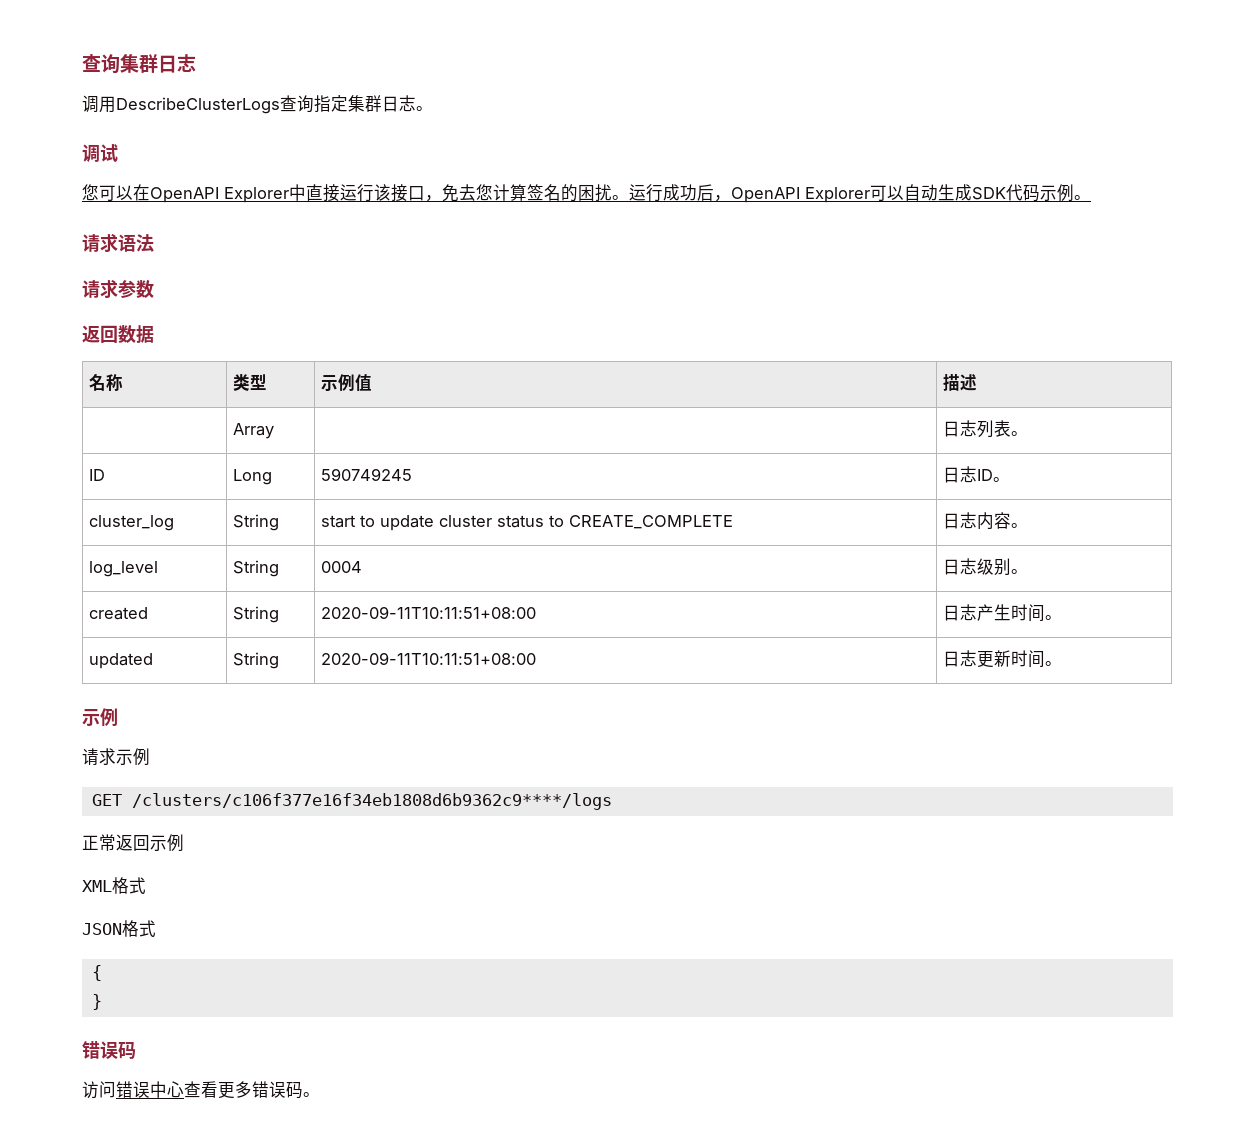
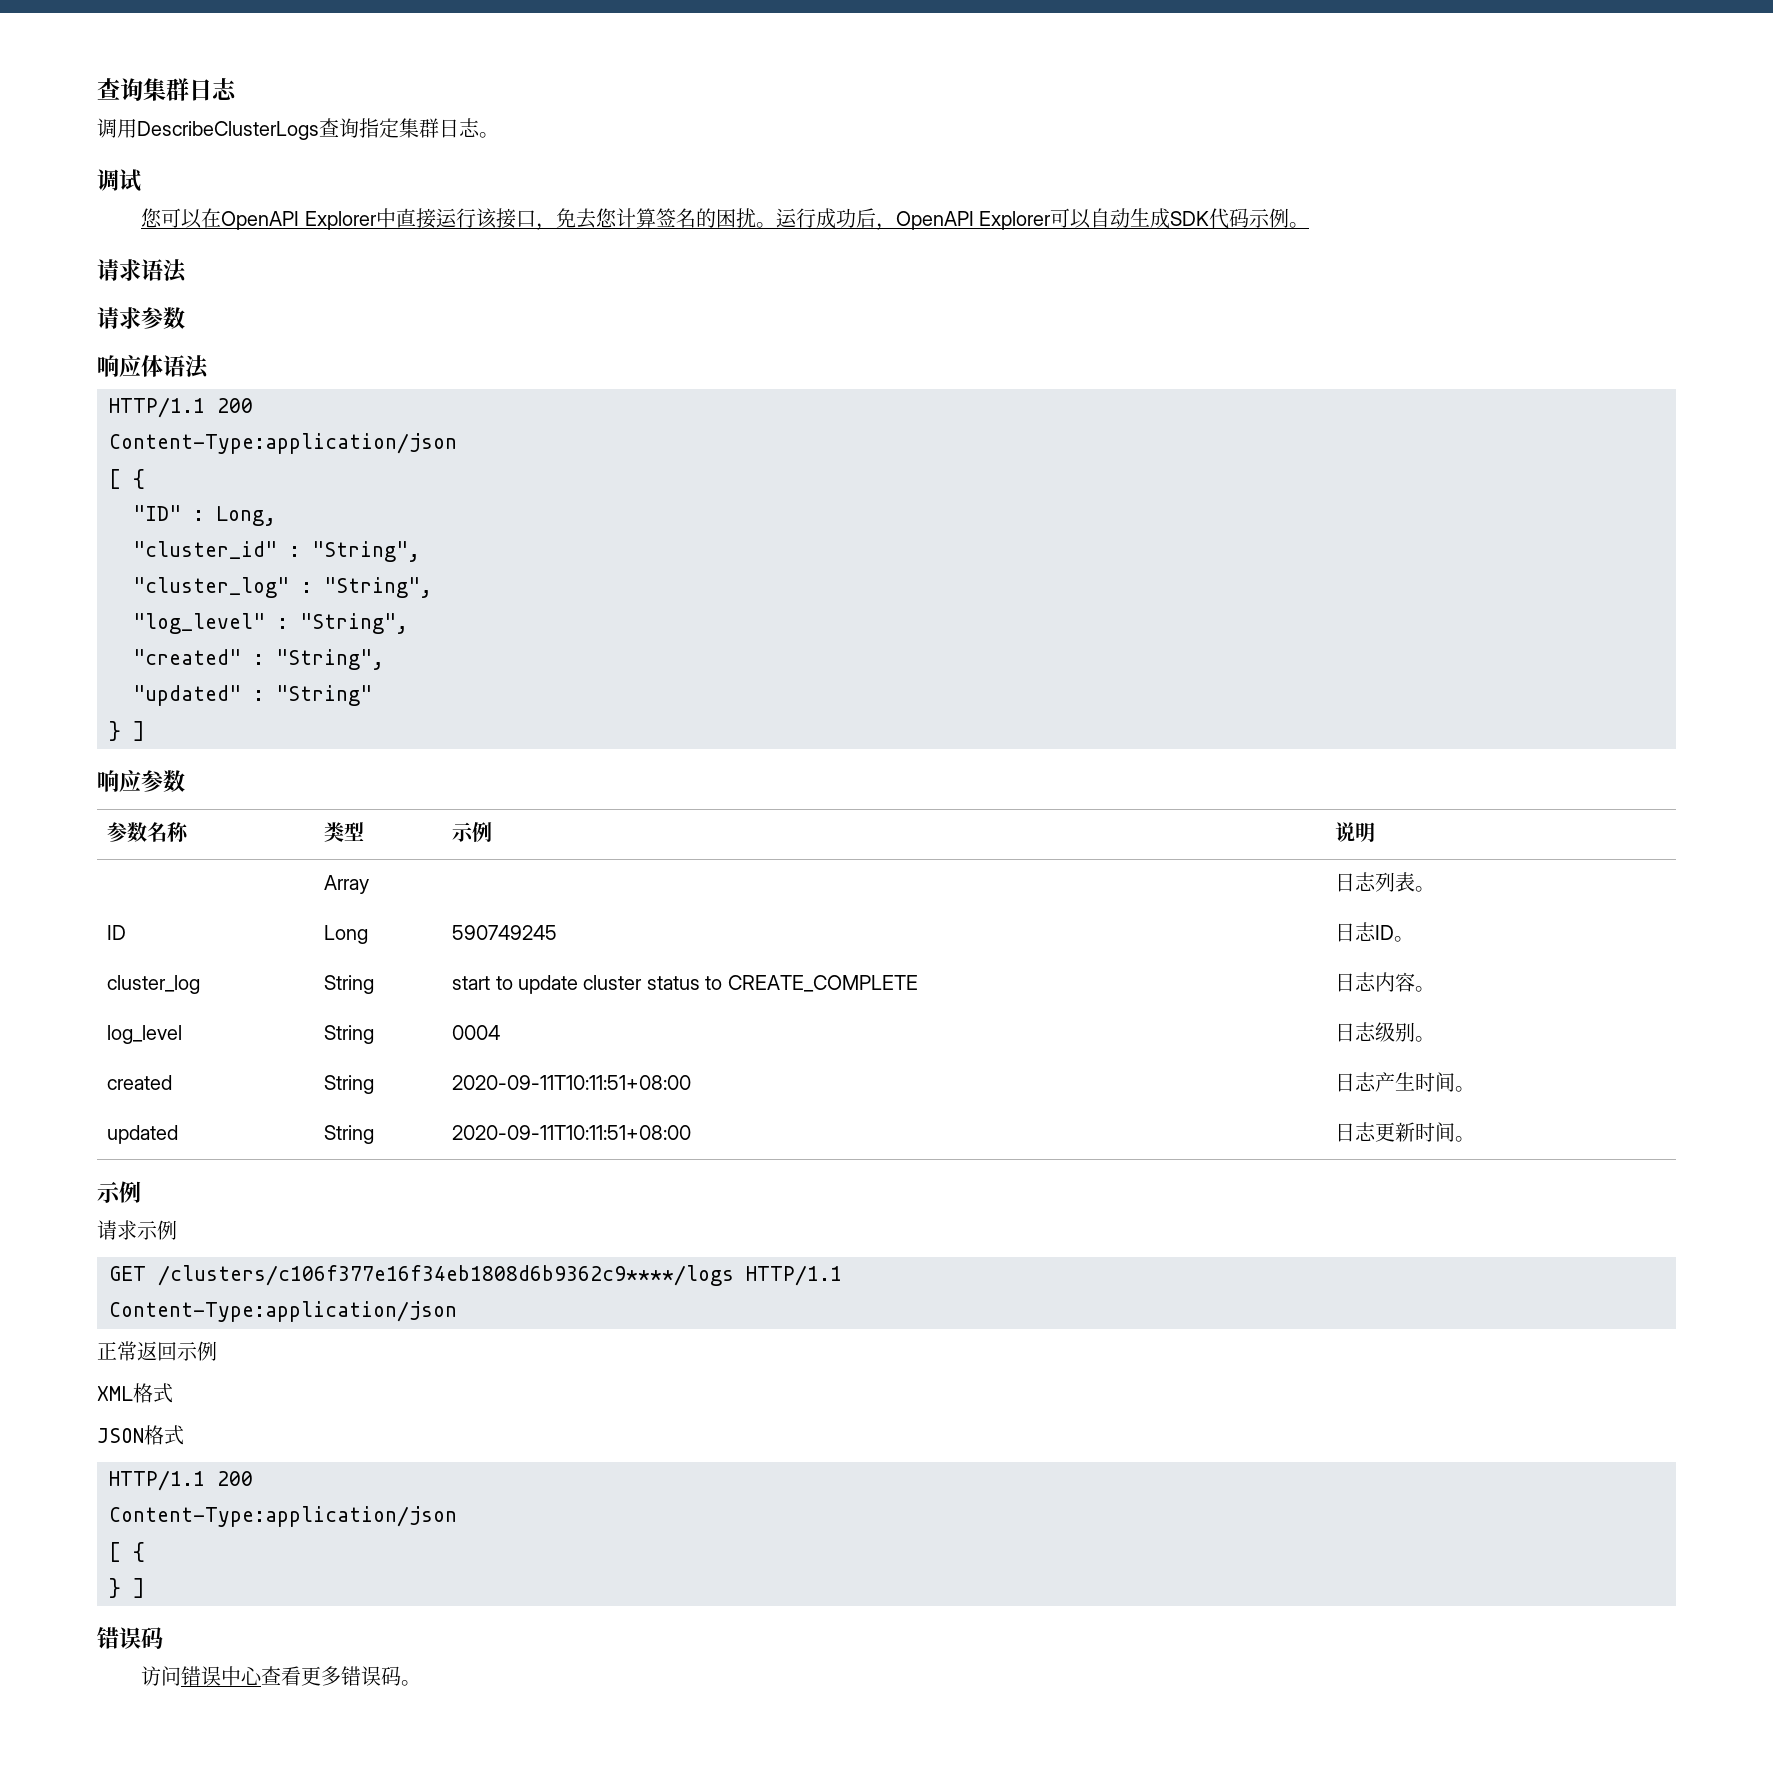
- 返回数据
- 名称 | 类型 | 示例值 | 描述
+ 响应体语法
+ HTTP/1.1 200
+ Content-Type:application/json
+ [ {
+ "ID" : Long,
+ "cluster_id" : "String",
+ "cluster_log" : "String",
+ "log_level" : "String",
+ "created" : "String",
+ "updated" : "String"
+ } ]
+ 响应参数
+ 参数名称 | 类型 | 示例 | 说明
- GET /clusters/c106f377e16f34eb1808d6b9362c9****/logs
+ GET /clusters/c106f377e16f34eb1808d6b9362c9****/logs HTTP/1.1
+ Content-Type:application/json
  JSON格式
- {
- }
+ HTTP/1.1 200
+ Content-Type:application/json
+ [ {
+ } ]

